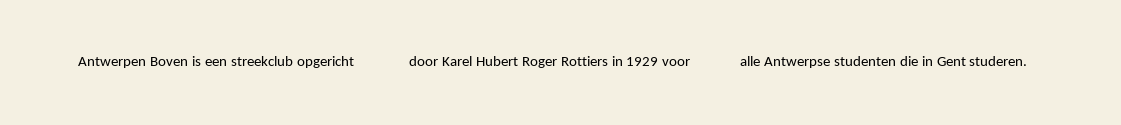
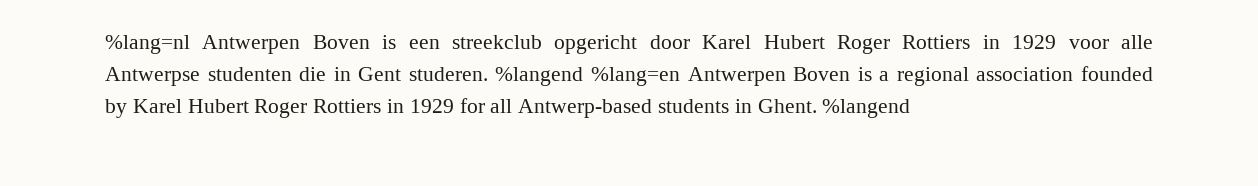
- Antwerpen Boven is een streekclub opgericht door Karel Hubert Roger Rottiers in 1929 voor alle Antwerpse studenten die in Gent studeren.
+ %lang=nl Antwerpen Boven is een streekclub opgericht door Karel Hubert Roger Rottiers in 1929 voor alle Antwerpse studenten die in Gent studeren.
+ %langend %lang=en Antwerpen Boven is a regional association founded by Karel Hubert Roger Rottiers in 1929 for all Antwerp-based students in Ghent. %langend

